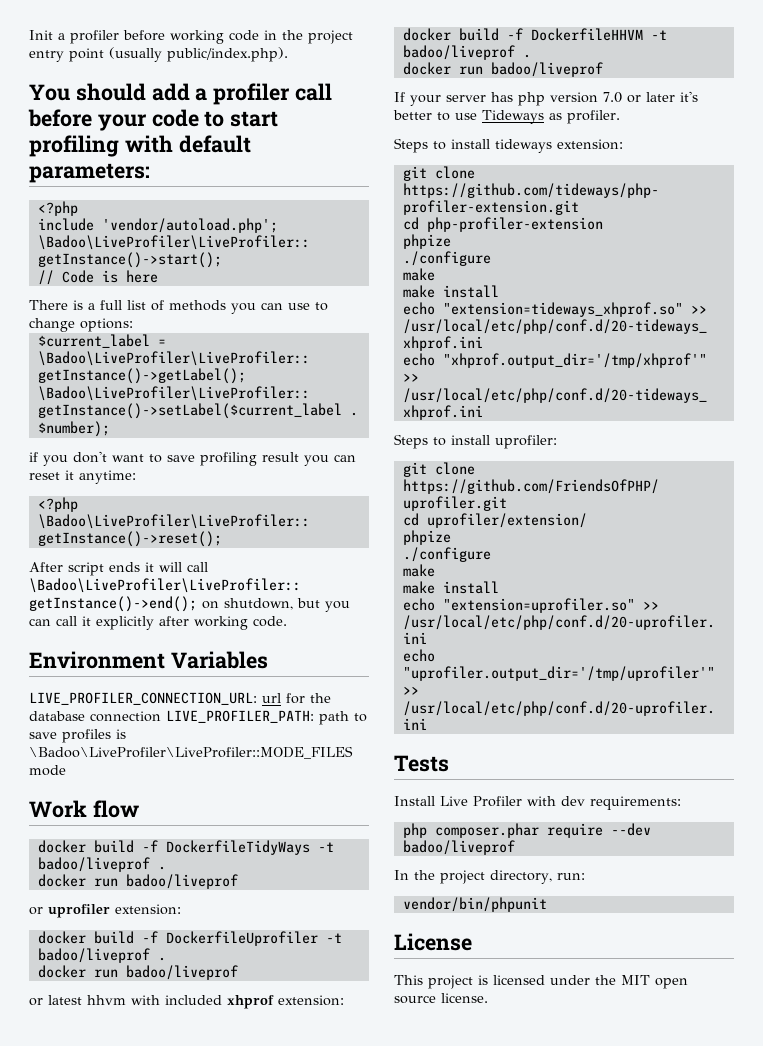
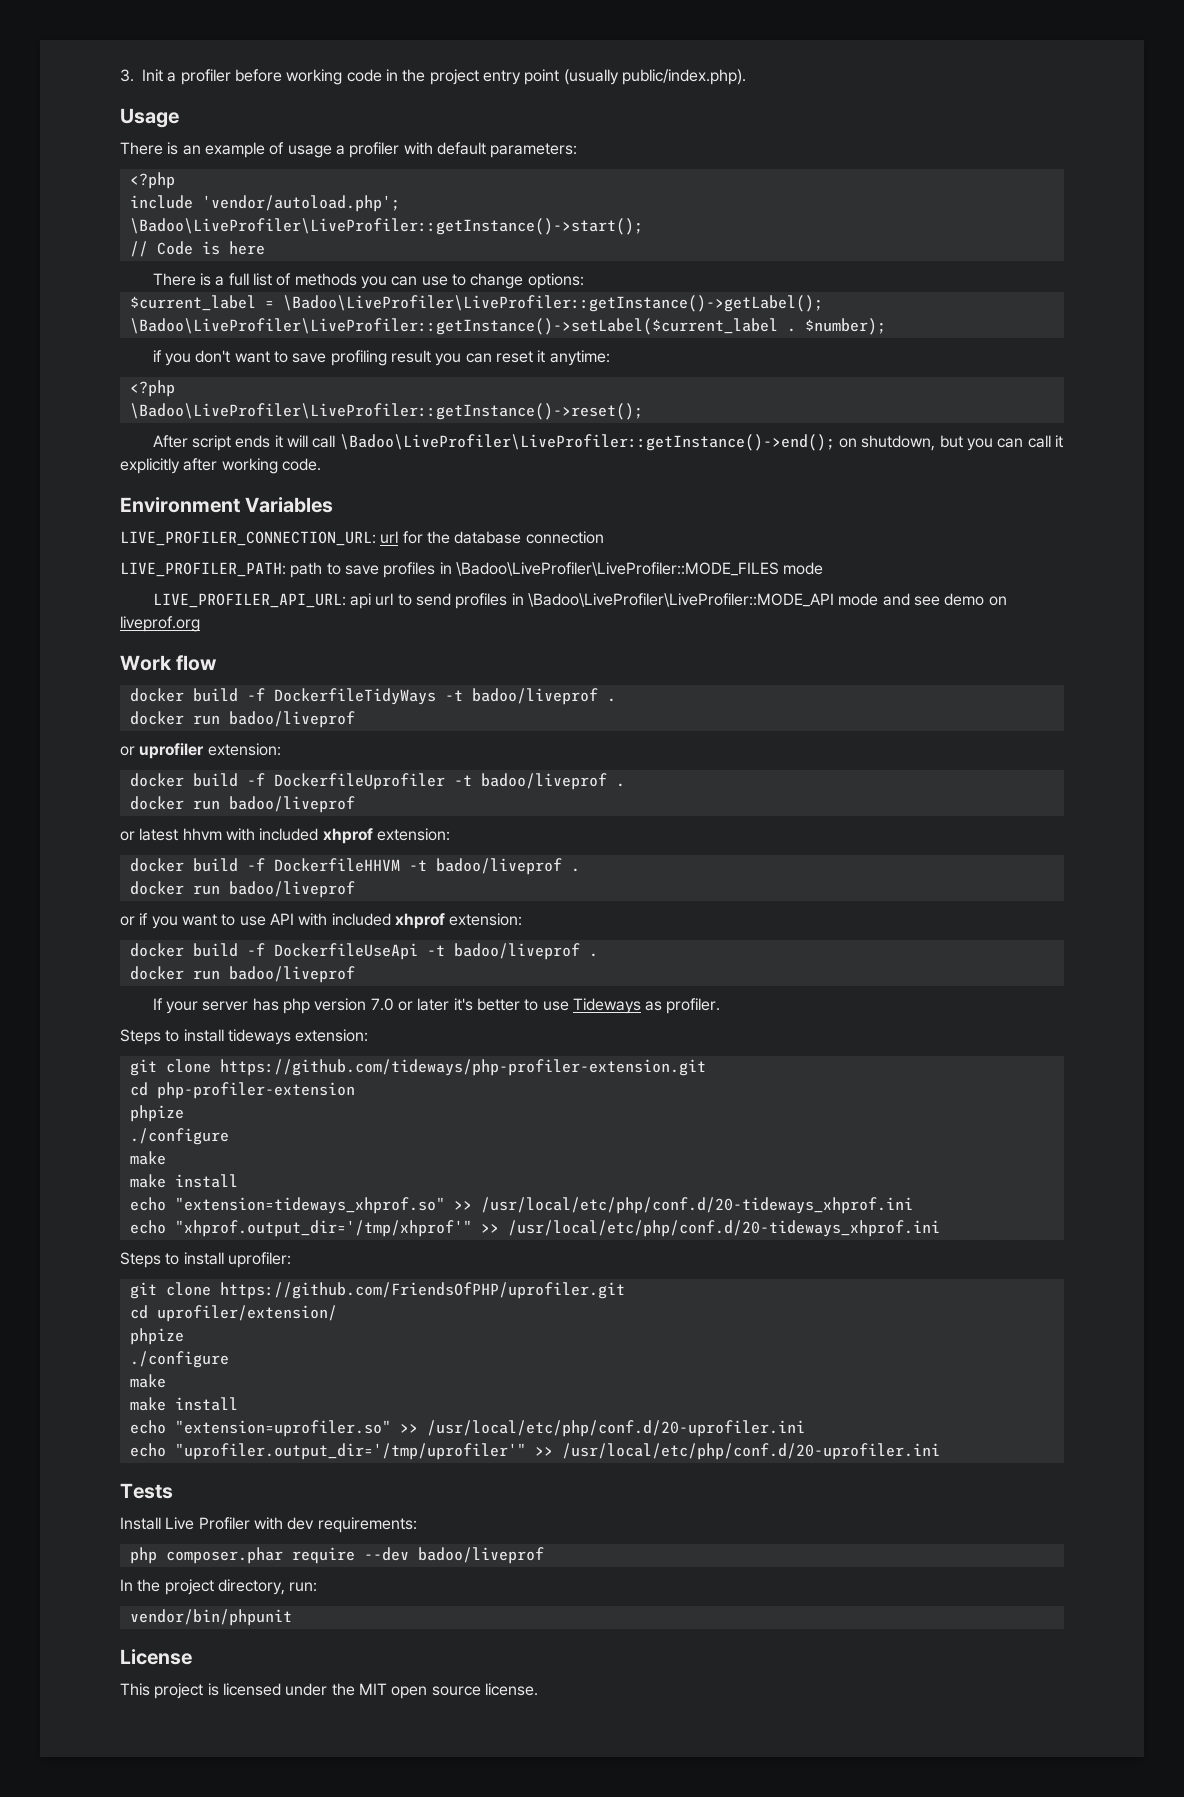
- Init a profiler before working code in the project entry point (usually public/index.php).
+ 3. Init a profiler before working code in the project entry point (usually public/index.php).
- You should add a profiler call before your code to start profiling with default parameters:
+ Usage
+ There is an example of usage a profiler with default parameters:
- LIVE_PROFILER_CONNECTION_URL: url for the database connection LIVE_PROFILER_PATH: path to save profiles is \Badoo\LiveProfiler\LiveProfiler::MODE_FILES mode
+ LIVE_PROFILER_CONNECTION_URL: url for the database connection
+ LIVE_PROFILER_PATH: path to save profiles in \Badoo\LiveProfiler\LiveProfiler::MODE_FILES mode
+ LIVE_PROFILER_API_URL: api url to send profiles in \Badoo\LiveProfiler\LiveProfiler::MODE_API mode and see demo on liveprof.org
+ or if you want to use API with included xhprof extension:
+ docker build -f DockerfileUseApi -t badoo/liveprof .
+ docker run badoo/liveprof

